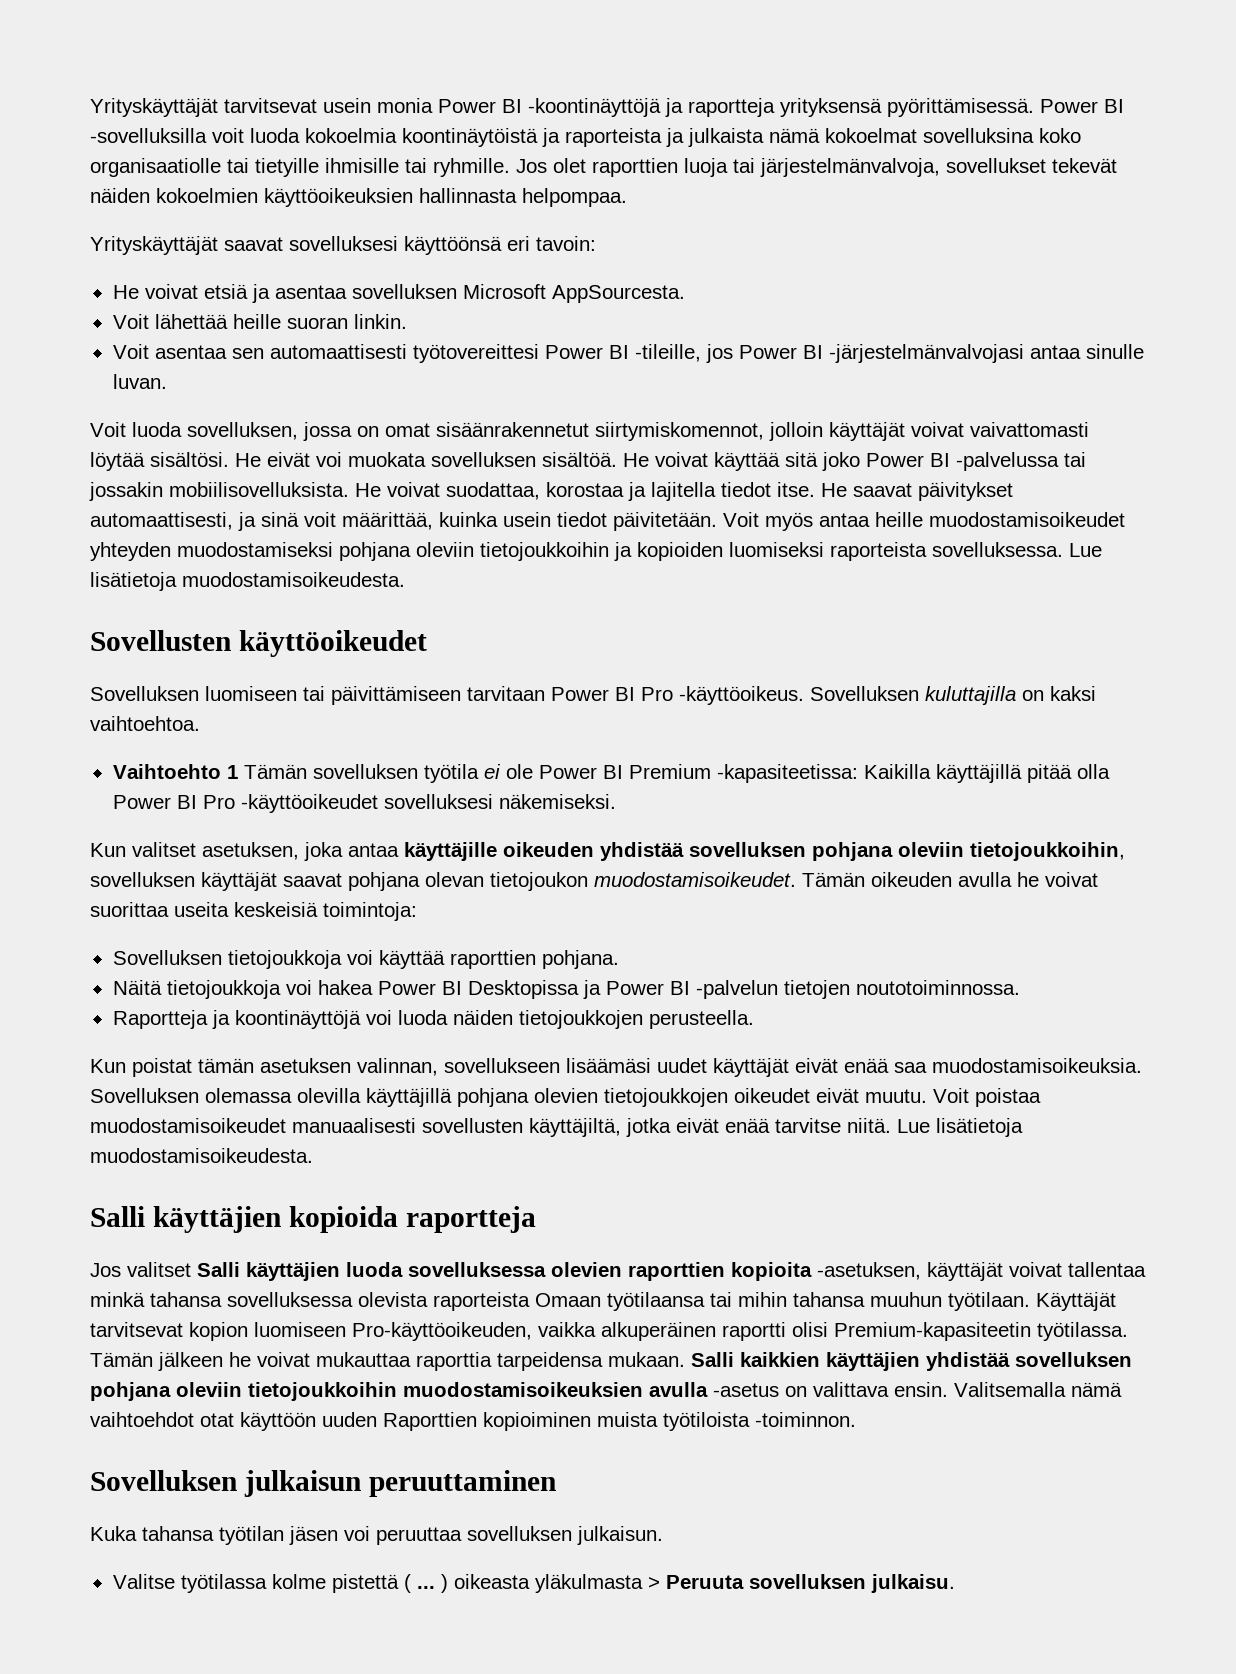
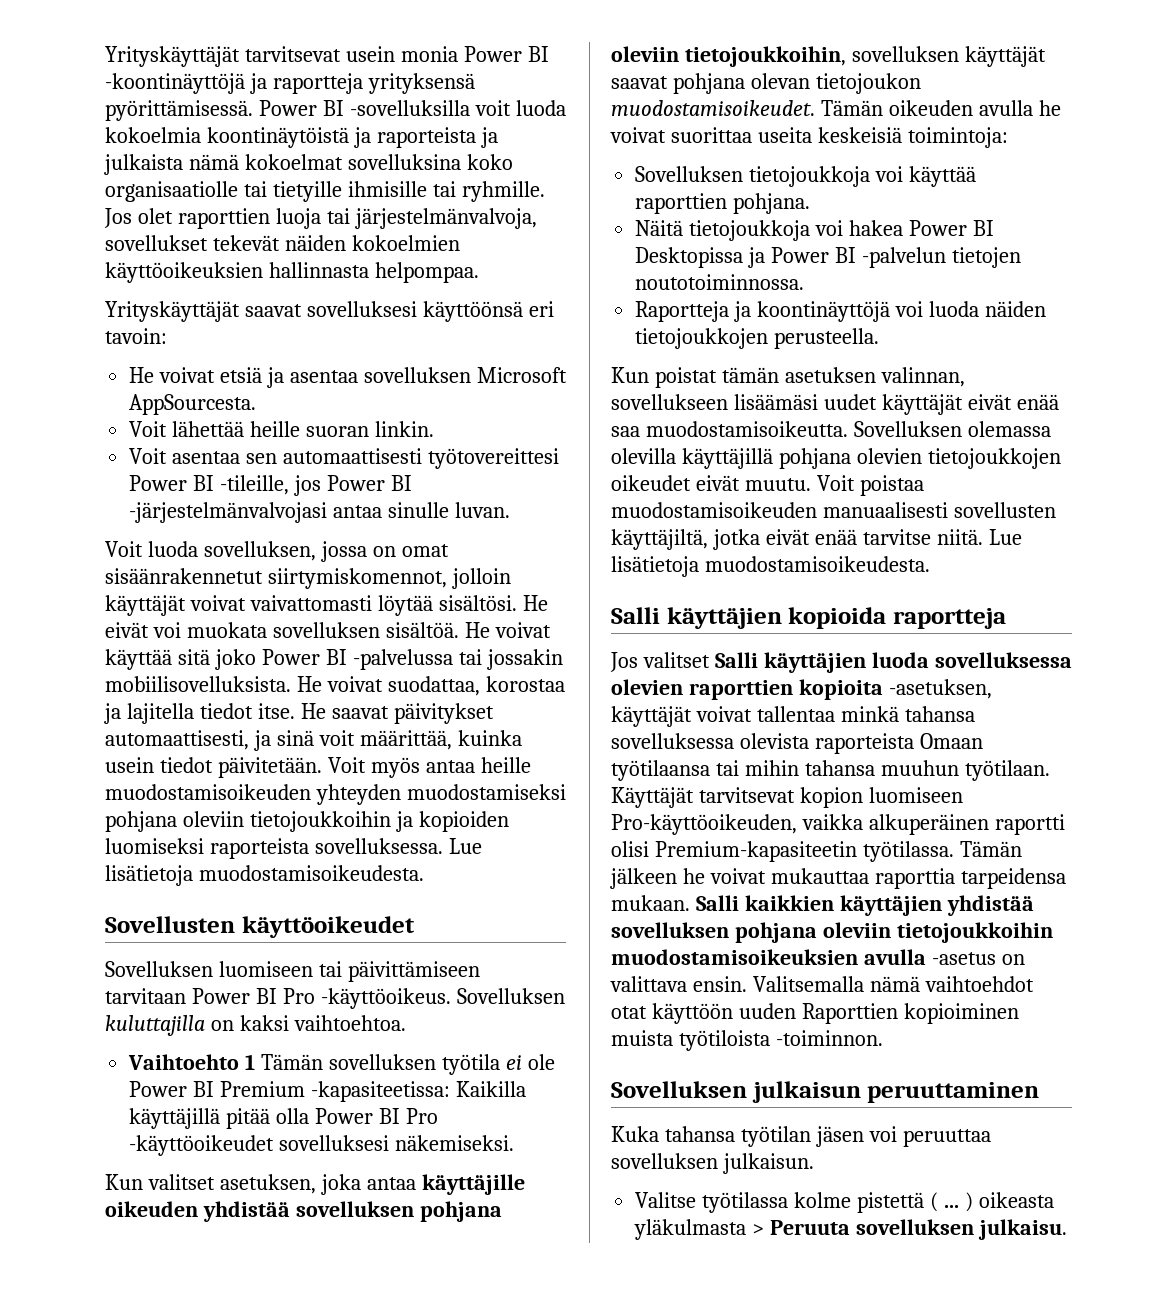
- Voit myös antaa heille muodostamisoikeudet yhteyden muodostamiseksi pohjana oleviin tietojoukkoihin ja kopioiden luomiseksi raporteista sovelluksessa.
+ Voit myös antaa heille muodostamisoikeuden yhteyden muodostamiseksi pohjana oleviin tietojoukkoihin ja kopioiden luomiseksi raporteista sovelluksessa.
- Kun poistat tämän asetuksen valinnan, sovellukseen lisäämäsi uudet käyttäjät eivät enää saa muodostamisoikeuksia.
+ Kun poistat tämän asetuksen valinnan, sovellukseen lisäämäsi uudet käyttäjät eivät enää saa muodostamisoikeutta.
- Voit poistaa muodostamisoikeudet manuaalisesti sovellusten käyttäjiltä, jotka eivät enää tarvitse niitä.
+ Voit poistaa muodostamisoikeuden manuaalisesti sovellusten käyttäjiltä, jotka eivät enää tarvitse niitä.

